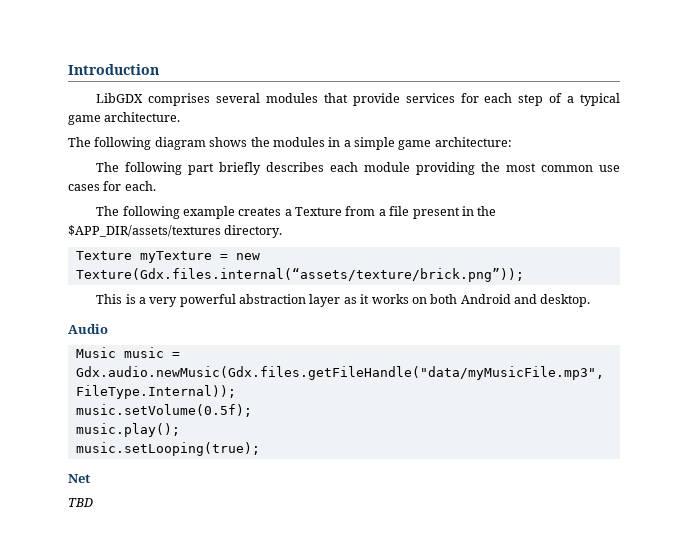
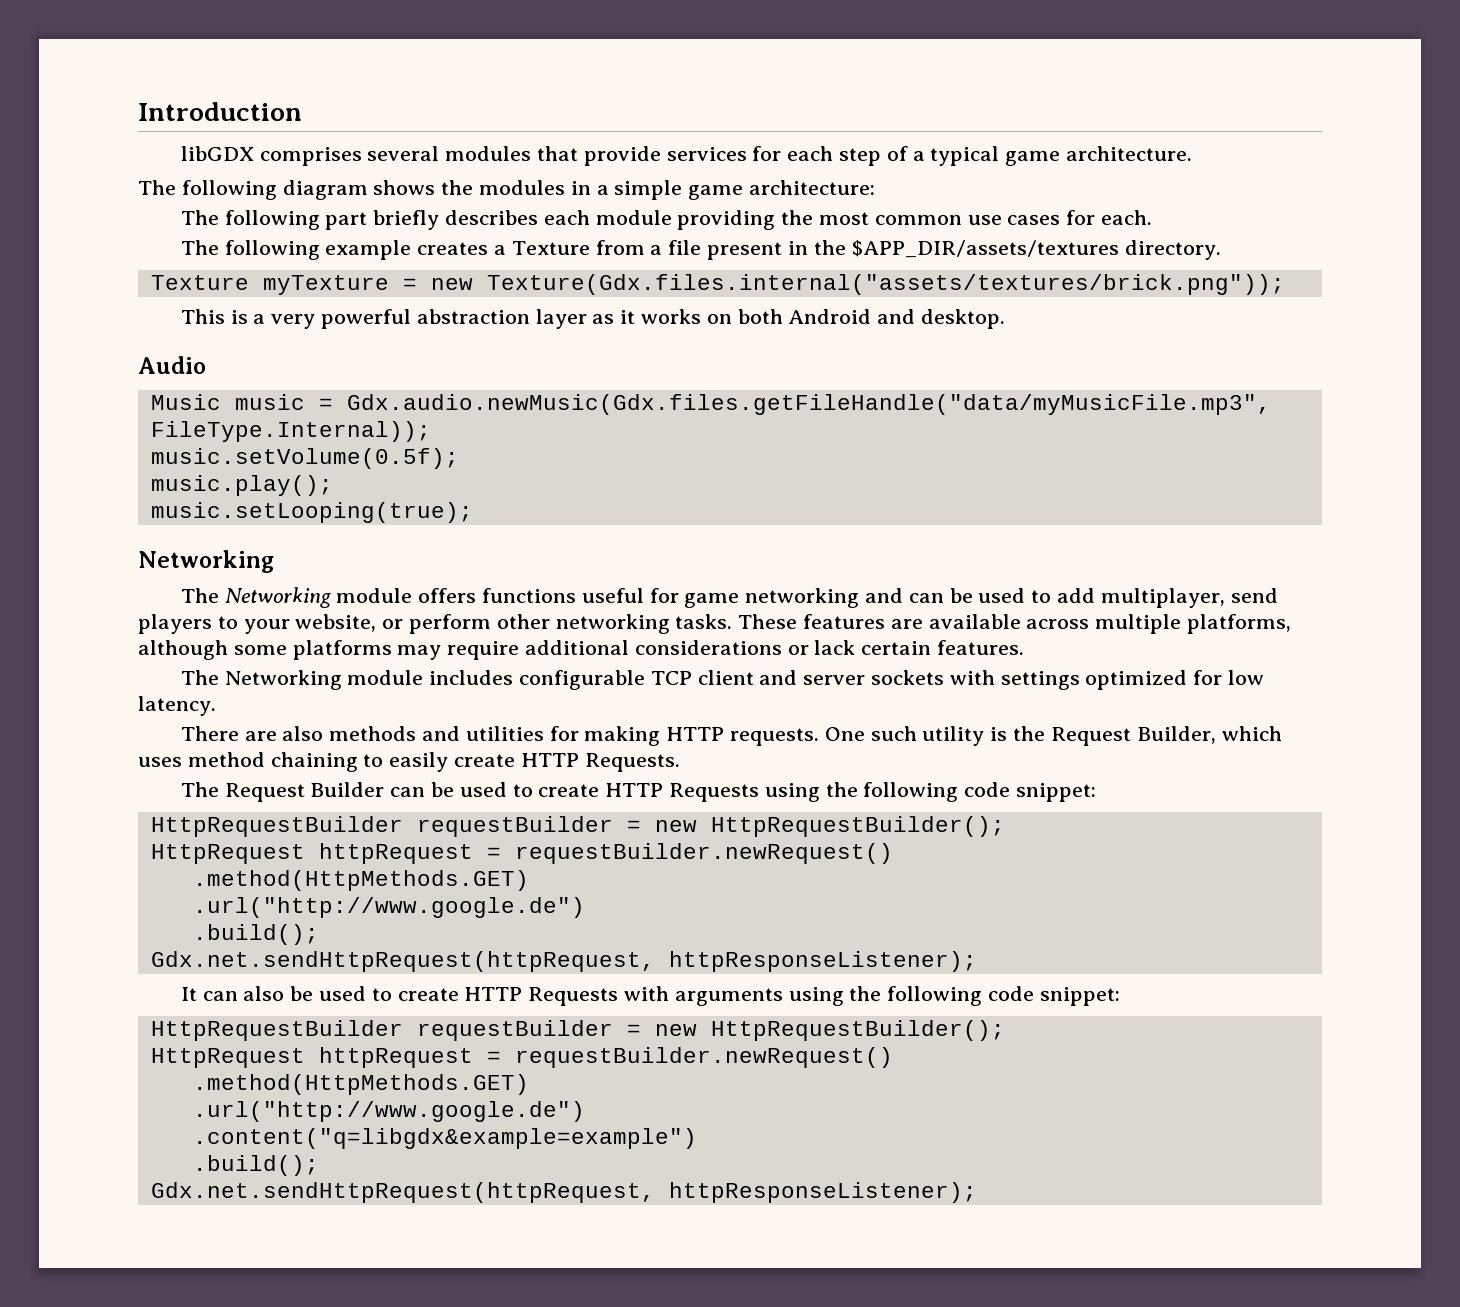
- LibGDX comprises several modules that provide services for each step of a typical game architecture.
+ libGDX comprises several modules that provide services for each step of a typical game architecture.
- Texture myTexture = new Texture(Gdx.files.internal(“assets/texture/brick.png”));
+ Texture myTexture = new Texture(Gdx.files.internal("assets/textures/brick.png"));
  music.setLooping(true);
- Net
- TBD
+ Networking
+ The Networking module offers functions useful for game networking and can be used to add multiplayer, send players to your website, or perform other networking tasks. These features are available across multiple platforms, although some platforms may require additional considerations or lack certain features.
+ The Networking module includes configurable TCP client and server sockets with settings optimized for low latency.
+ There are also methods and utilities for making HTTP requests. One such utility is the Request Builder, which uses method chaining to easily create HTTP Requests.
+ The Request Builder can be used to create HTTP Requests using the following code snippet:
+ HttpRequestBuilder requestBuilder = new HttpRequestBuilder();
+ HttpRequest httpRequest = requestBuilder.newRequest()
+ .method(HttpMethods.GET)
+ .url("http://www.google.de")
+ .build();
+ Gdx.net.sendHttpRequest(httpRequest, httpResponseListener);
+ It can also be used to create HTTP Requests with arguments using the following code snippet:
+ HttpRequestBuilder requestBuilder = new HttpRequestBuilder();
+ HttpRequest httpRequest = requestBuilder.newRequest()
+ .method(HttpMethods.GET)
+ .url("http://www.google.de")
+ .content("q=libgdx&example=example")
+ .build();
+ Gdx.net.sendHttpRequest(httpRequest, httpResponseListener);

